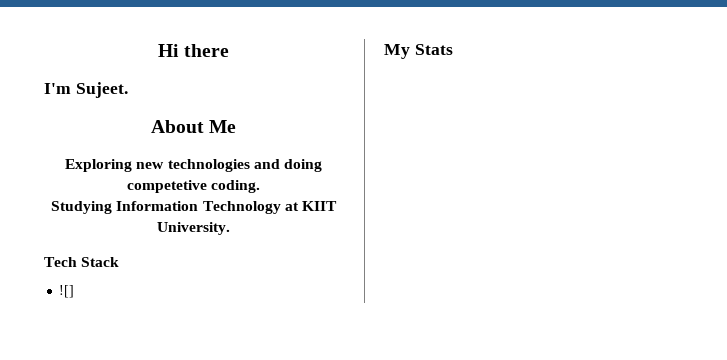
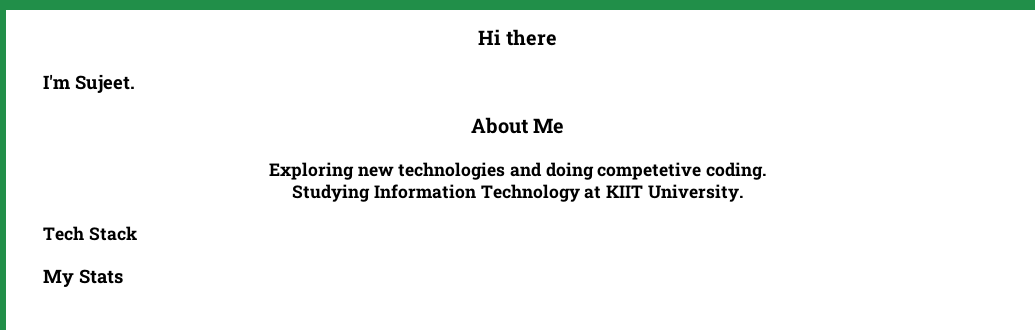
- ![]

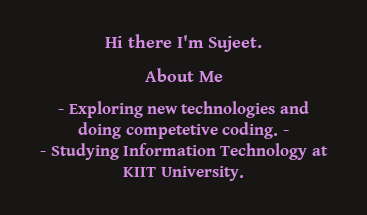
- Hi there
- I'm Sujeet.
+ Hi there I'm Sujeet.
- Exploring new technologies and doing competetive coding.
- Studying Information Technology at KIIT University.
+ - Exploring new technologies and doing competetive coding. -
+ - Studying Information Technology at KIIT University.
- Tech Stack
- My Stats

